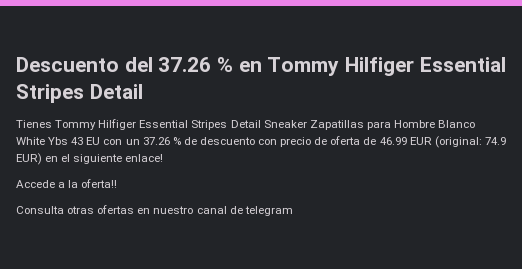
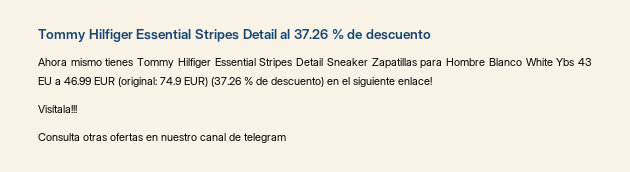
- Descuento del 37.26 % en Tommy Hilfiger Essential Stripes Detail
- Tienes Tommy Hilfiger Essential Stripes Detail Sneaker Zapatillas para Hombre Blanco White Ybs 43 EU con un 37.26 % de descuento con precio de oferta de 46.99 EUR (original: 74.9 EUR) en el siguiente enlace!
+ Tommy Hilfiger Essential Stripes Detail al 37.26 % de descuento
+ Ahora mismo tienes Tommy Hilfiger Essential Stripes Detail Sneaker Zapatillas para Hombre Blanco White Ybs 43 EU a 46.99 EUR (original: 74.9 EUR) (37.26 % de descuento) en el siguiente enlace!
- Accede a la oferta!!
+ Visítala!!!

